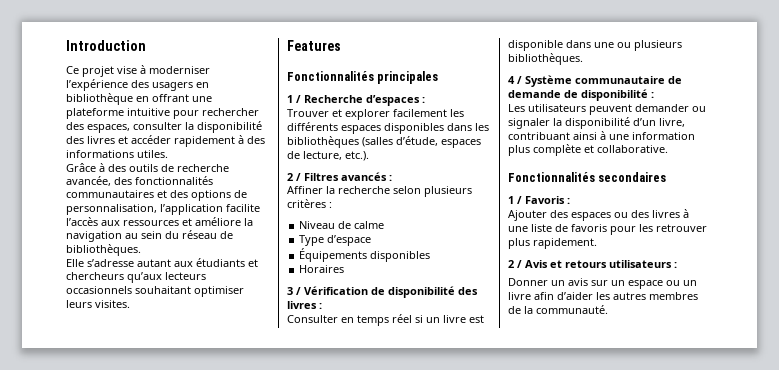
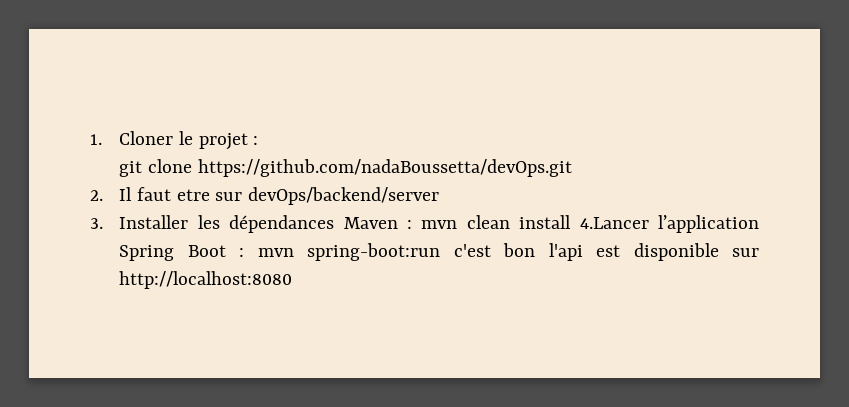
- Introduction
- Ce projet vise à moderniser l’expérience des usagers en bibliothèque en offrant une plateforme intuitive pour rechercher des espaces, consulter la disponibilité des livres et accéder rapidement à des informations utiles.
- Grâce à des outils de recherche avancée, des fonctionnalités communautaires et des options de personnalisation, l’application facilite l’accès aux ressources et améliore la navigation au sein du réseau de bibliothèques.
- Elle s’adresse autant aux étudiants et chercheurs qu’aux lecteurs occasionnels souhaitant optimiser leurs visites.
- Features
- Fonctionnalités principales
- 1 / Recherche d’espaces :
- Trouver et explorer facilement les différents espaces disponibles dans les bibliothèques (salles d’étude, espaces de lecture, etc.).
- 2 / Filtres avancés :
- Affiner la recherche selon plusieurs critères :
- Niveau de calme
- Type d’espace
- Équipements disponibles
- Horaires
- 3 / Vérification de disponibilité des livres :
- Consulter en temps réel si un livre est disponible dans une ou plusieurs bibliothèques.
- 4 / Système communautaire de demande de disponibilité :
- Les utilisateurs peuvent demander ou signaler la disponibilité d’un livre, contribuant ainsi à une information plus complète et collaborative.
- Fonctionnalités secondaires
- 1 / Favoris :
- Ajouter des espaces ou des livres à une liste de favoris pour les retrouver plus rapidement.
- 2 / Avis et retours utilisateurs :
- Donner un avis sur un espace ou un livre afin d’aider les autres membres de la communauté.
+ 1. Cloner le projet :
+ git clone https://github.com/nadaBoussetta/devOps.git
+ 2. Il faut etre sur devOps/backend/server
+ 3. Installer les dépendances Maven : mvn clean install 4.Lancer l’application Spring Boot : mvn spring-boot:run c'est bon l'api est disponible sur http://localhost:8080

